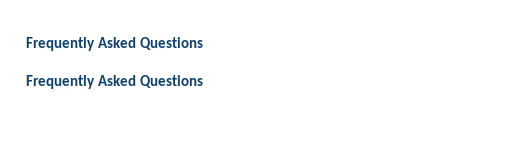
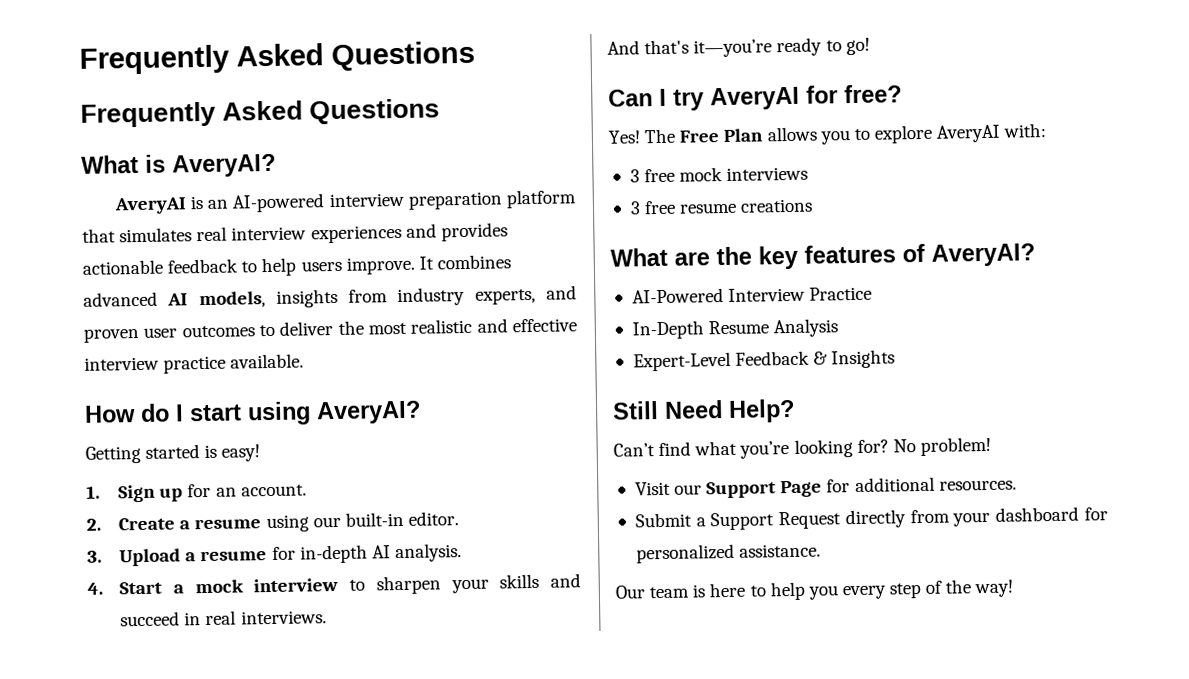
+ What is AveryAI?
+ AveryAI is an AI-powered interview preparation platform that simulates real interview experiences and provides actionable feedback to help users improve. It combines advanced AI models, insights from industry experts, and proven user outcomes to deliver the most realistic and effective interview practice available.
+ How do I start using AveryAI?
+ Getting started is easy!
+ 1. Sign up for an account.
+ 2. Create a resume using our built-in editor.
+ 3. Upload a resume for in-depth AI analysis.
+ 4. Start a mock interview to sharpen your skills and succeed in real interviews.
+ And that's it—you’re ready to go!
+ Can I try AveryAI for free?
+ Yes! The Free Plan allows you to explore AveryAI with:
+ 3 free mock interviews
+ 3 free resume creations
+ What are the key features of AveryAI?
+ AI-Powered Interview Practice
+ In-Depth Resume Analysis
+ Expert-Level Feedback & Insights
+ Still Need Help?
+ Can’t find what you’re looking for? No problem!
+ Visit our Support Page for additional resources.
+ Submit a Support Request directly from your dashboard for personalized assistance.
+ Our team is here to help you every step of the way!

